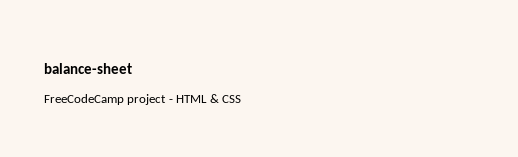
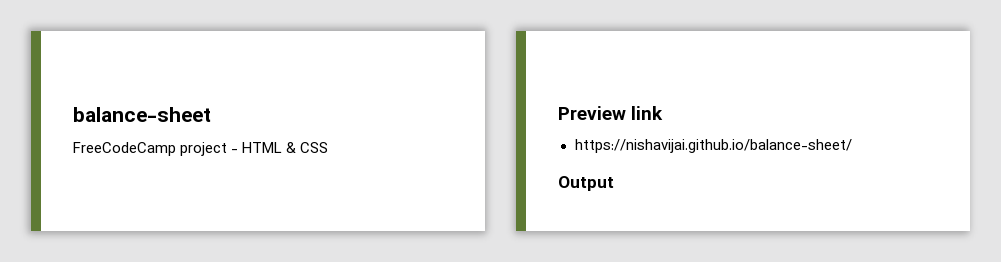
+ Preview link
+ https://nishavijai.github.io/balance-sheet/
+ Output

